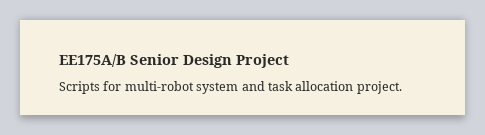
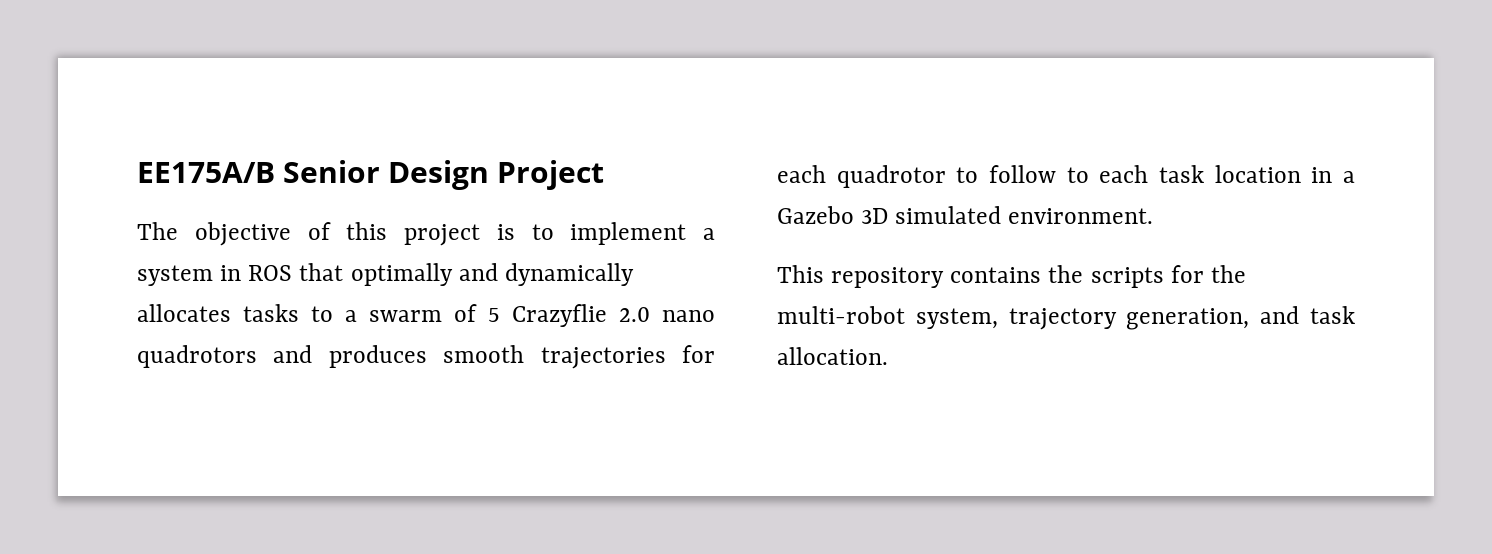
- Scripts for multi-robot system and task allocation project.
+ The objective of this project is to implement a system in ROS that optimally and dynamically allocates tasks to a swarm of 5 Crazyflie 2.0 nano quadrotors and produces smooth trajectories for each quadrotor to follow to each task location in a Gazebo 3D simulated environment.
+ This repository contains the scripts for the multi-robot system, trajectory generation, and task allocation.

